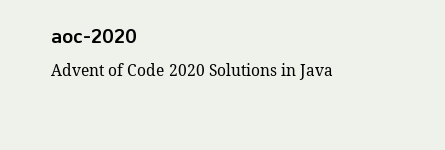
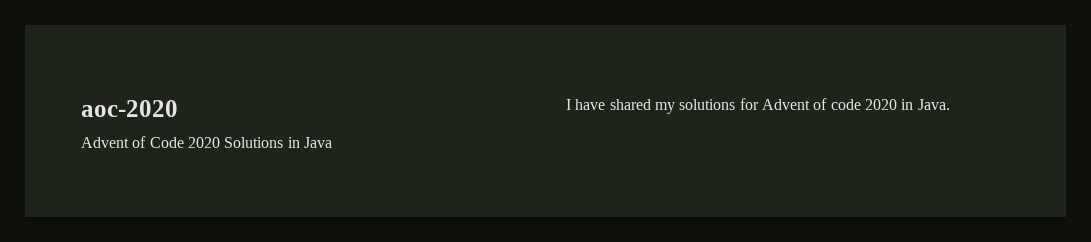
+ I have shared my solutions for Advent of code 2020 in Java.

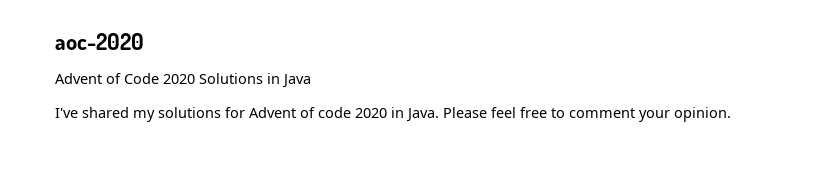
- I have shared my solutions for Advent of code 2020 in Java.
+ I've shared my solutions for Advent of code 2020 in Java.
+ Please feel free to comment your opinion.

